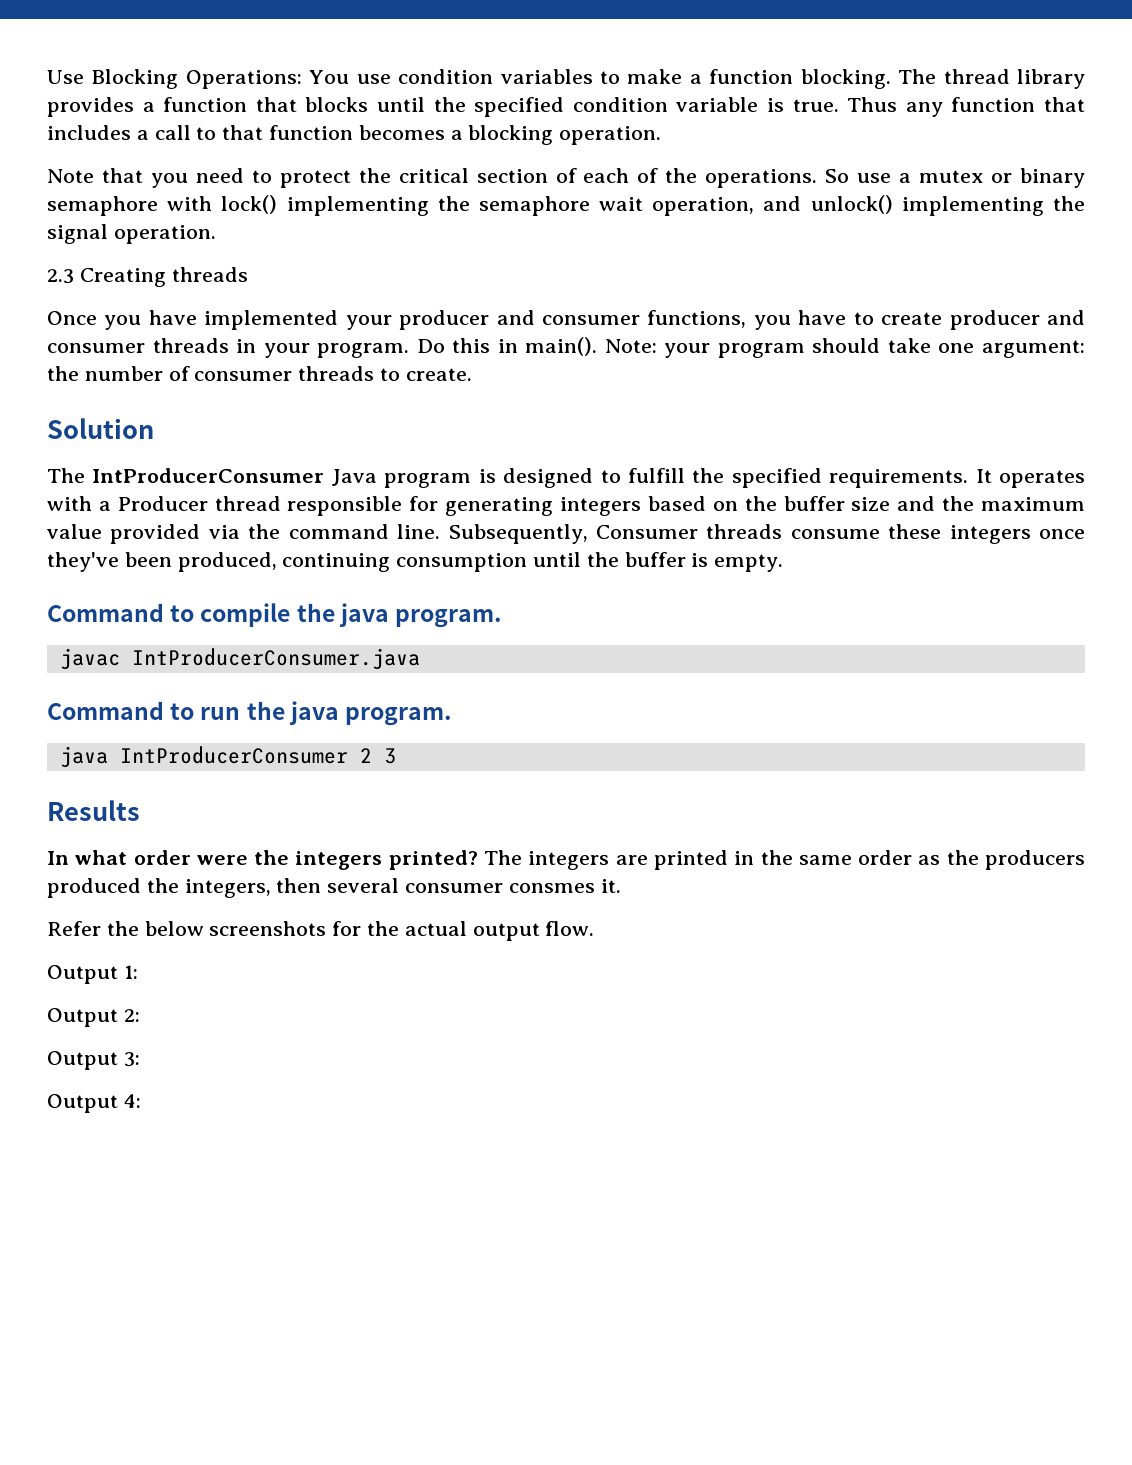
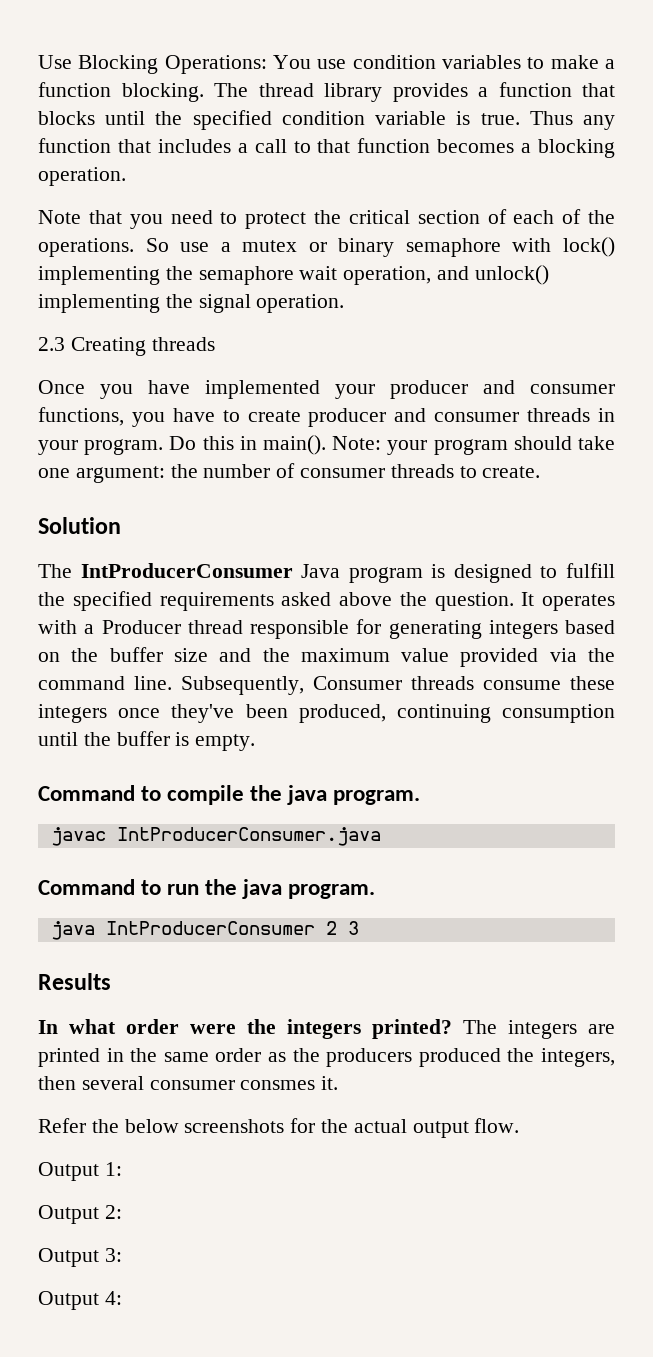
- The IntProducerConsumer Java program is designed to fulfill the specified requirements.
+ The IntProducerConsumer Java program is designed to fulfill the specified requirements asked above the question.

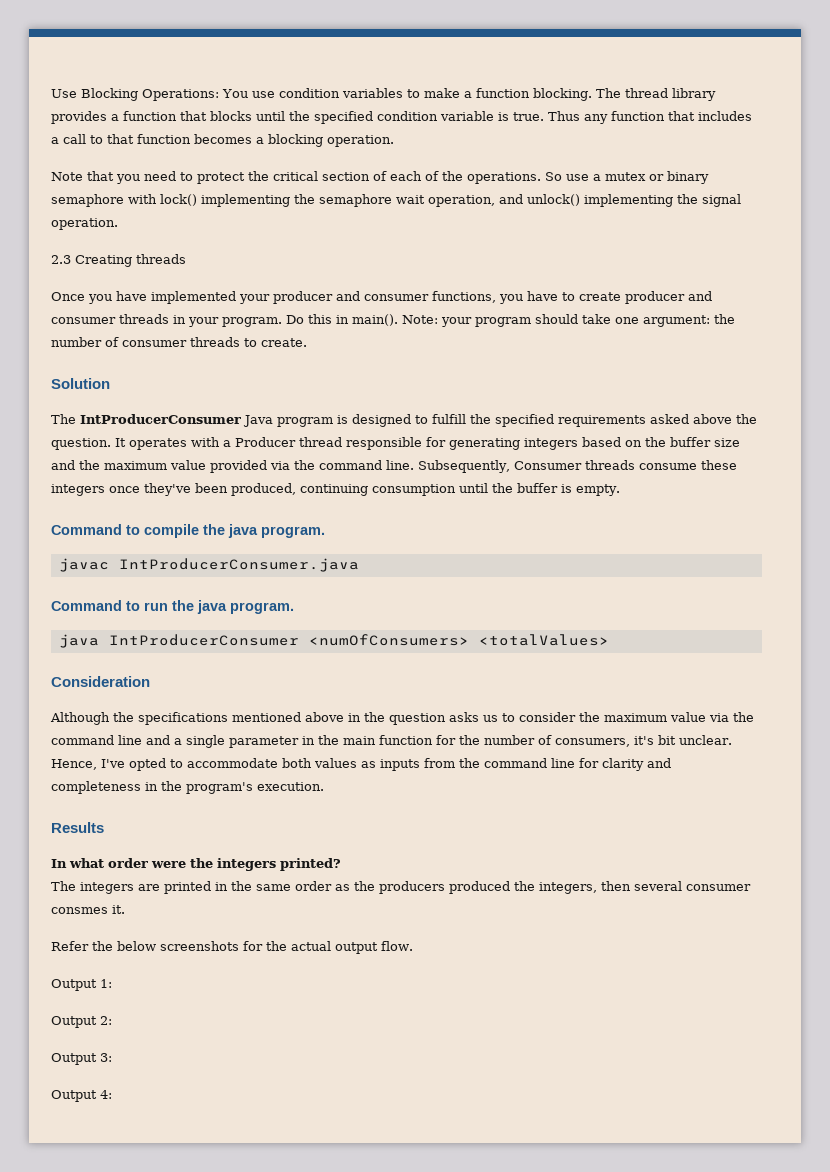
- java IntProducerConsumer 2 3
+ java IntProducerConsumer <numOfConsumers> <totalValues>
+ Consideration
+ Although the specifications mentioned above in the question asks us to consider the maximum value via the command line and a single parameter in the main function for the number of consumers, it's bit unclear. Hence, I've opted to accommodate both values as inputs from the command line for clarity and completeness in the program's execution.
- In what order were the integers printed? The integers are printed in the same order as the producers produced the integers, then several consumer consmes it.
+ In what order were the integers printed?
+ The integers are printed in the same order as the producers produced the integers, then several consumer consmes it.

